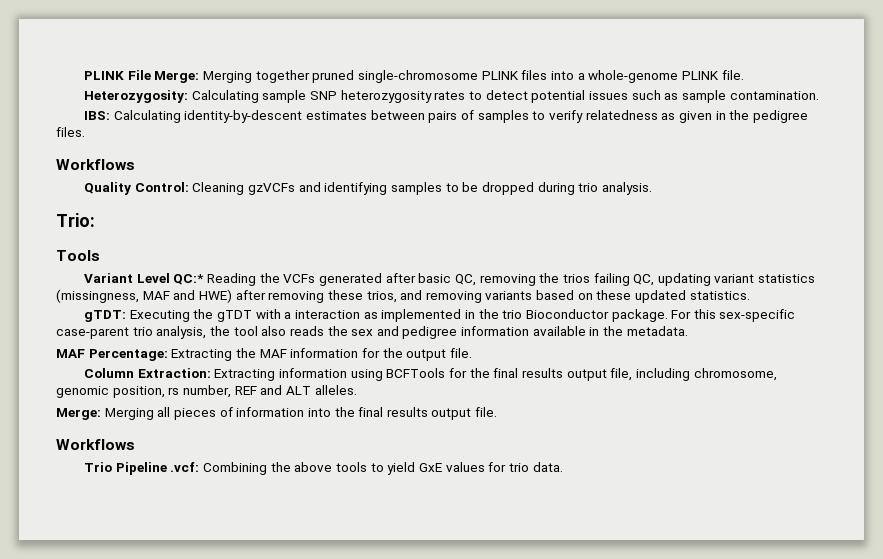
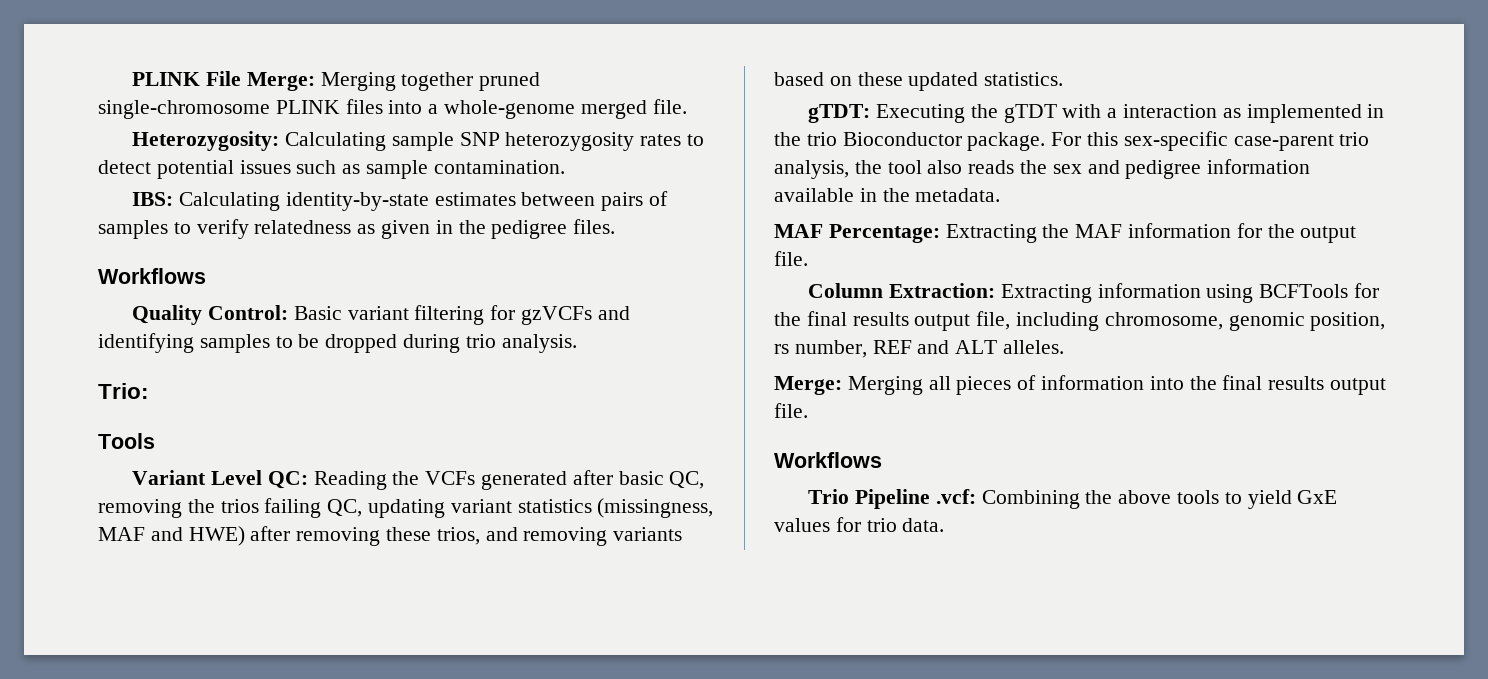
- PLINK File Merge: Merging together pruned single-chromosome PLINK files into a whole-genome PLINK file.
+ PLINK File Merge: Merging together pruned single-chromosome PLINK files into a whole-genome merged file.
- IBS: Calculating identity-by-descent estimates between pairs of samples to verify relatedness as given in the pedigree files.
+ IBS: Calculating identity-by-state estimates between pairs of samples to verify relatedness as given in the pedigree files.
- Quality Control: Cleaning gzVCFs and identifying samples to be dropped during trio analysis.
+ Quality Control: Basic variant filtering for gzVCFs and identifying samples to be dropped during trio analysis.
- Variant Level QC:* Reading the VCFs generated after basic QC, removing the trios failing QC, updating variant statistics (missingness, MAF and HWE) after removing these trios, and removing variants based on these updated statistics.
+ Variant Level QC: Reading the VCFs generated after basic QC, removing the trios failing QC, updating variant statistics (missingness, MAF and HWE) after removing these trios, and removing variants based on these updated statistics.

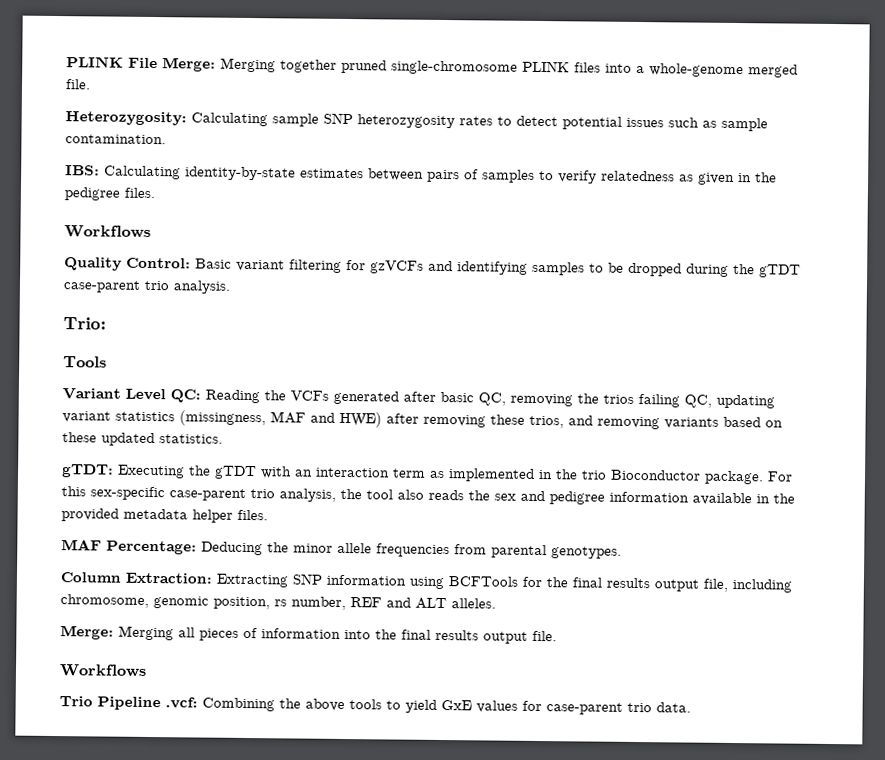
- Quality Control: Basic variant filtering for gzVCFs and identifying samples to be dropped during trio analysis.
+ Quality Control: Basic variant filtering for gzVCFs and identifying samples to be dropped during the gTDT case-parent trio analysis.
- gTDT: Executing the gTDT with a interaction as implemented in the trio Bioconductor package.
+ gTDT: Executing the gTDT with an interaction term as implemented in the trio Bioconductor package.
- For this sex-specific case-parent trio analysis, the tool also reads the sex and pedigree information available in the metadata.
- MAF Percentage: Extracting the MAF information for the output file.
+ For this sex-specific case-parent trio analysis, the tool also reads the sex and pedigree information available in the provided metadata helper files.
+ MAF Percentage: Deducing the minor allele frequencies from parental genotypes.
- Column Extraction: Extracting information using BCFTools for the final results output file, including chromosome, genomic position, rs number, REF and ALT alleles.
+ Column Extraction: Extracting SNP information using BCFTools for the final results output file, including chromosome, genomic position, rs number, REF and ALT alleles.
- Trio Pipeline .vcf: Combining the above tools to yield GxE values for trio data.
+ Trio Pipeline .vcf: Combining the above tools to yield GxE values for case-parent trio data.

